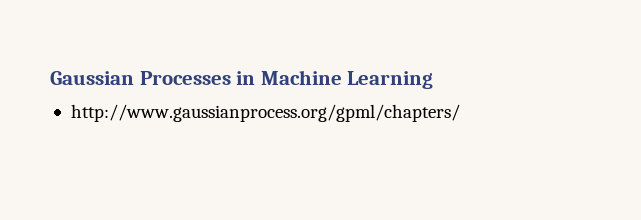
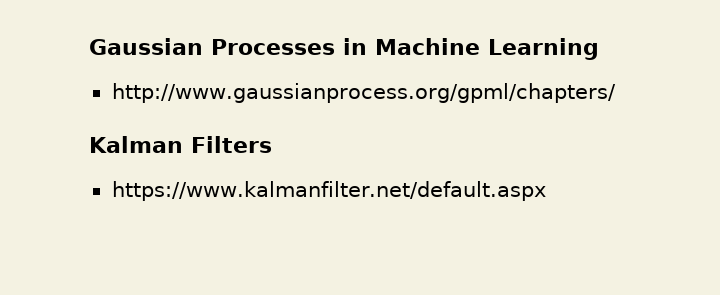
+ Kalman Filters
+ https://www.kalmanfilter.net/default.aspx

